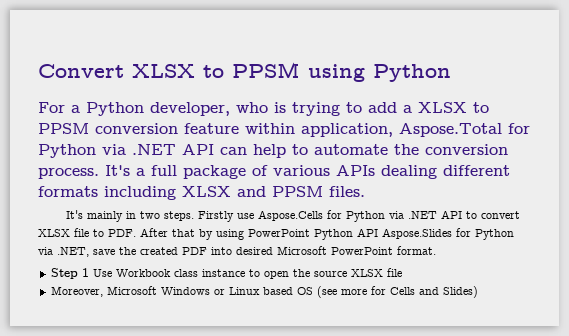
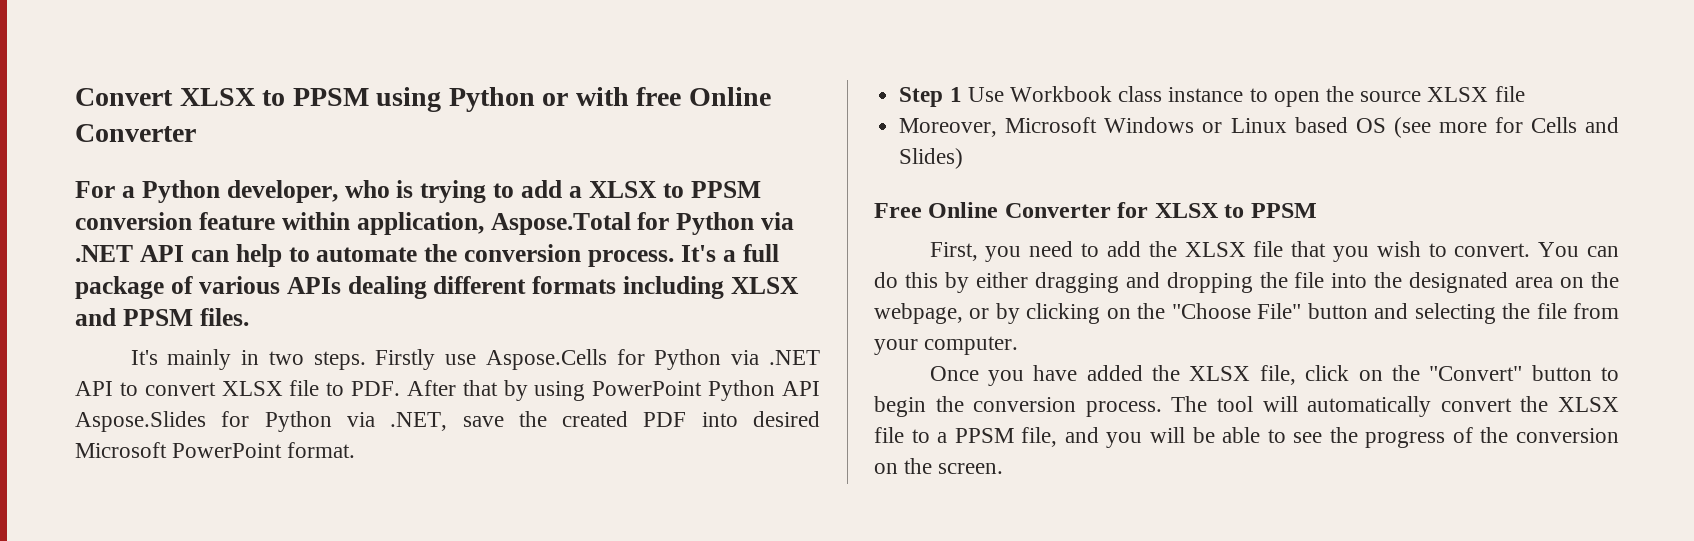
- Convert XLSX to PPSM using Python
+ Convert XLSX to PPSM using Python or with free Online Converter
+ Free Online Converter for XLSX to PPSM
+ First, you need to add the XLSX file that you wish to convert. You can do this by either dragging and dropping the file into the designated area on the webpage, or by clicking on the "Choose File" button and selecting the file from your computer.
+ Once you have added the XLSX file, click on the "Convert" button to begin the conversion process. The tool will automatically convert the XLSX file to a PPSM file, and you will be able to see the progress of the conversion on the screen.

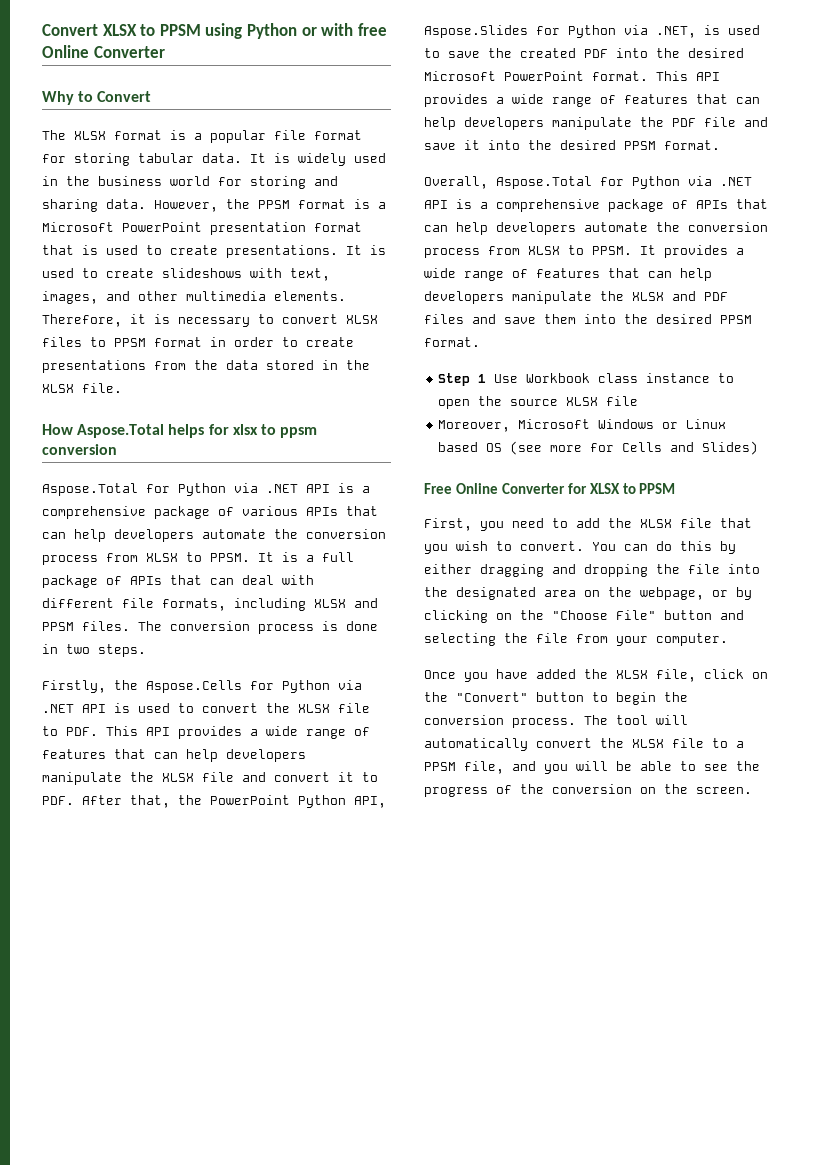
- For a Python developer, who is trying to add a XLSX to PPSM conversion feature within application, Aspose.Total for Python via .NET API can help to automate the conversion process. It's a full package of various APIs dealing different formats including XLSX and PPSM files.
- It's mainly in two steps. Firstly use Aspose.Cells for Python via .NET API to convert XLSX file to PDF. After that by using PowerPoint Python API Aspose.Slides for Python via .NET, save the created PDF into desired Microsoft PowerPoint format.
+ Why to Convert
+ The XLSX format is a popular file format for storing tabular data. It is widely used in the business world for storing and sharing data. However, the PPSM format is a Microsoft PowerPoint presentation format that is used to create presentations. It is used to create slideshows with text, images, and other multimedia elements. Therefore, it is necessary to convert XLSX files to PPSM format in order to create presentations from the data stored in the XLSX file.
+ How Aspose.Total helps for xlsx to ppsm conversion
+ Aspose.Total for Python via .NET API is a comprehensive package of various APIs that can help developers automate the conversion process from XLSX to PPSM. It is a full package of APIs that can deal with different file formats, including XLSX and PPSM files. The conversion process is done in two steps.
+ Firstly, the Aspose.Cells for Python via .NET API is used to convert the XLSX file to PDF. This API provides a wide range of features that can help developers manipulate the XLSX file and convert it to PDF. After that, the PowerPoint Python API, Aspose.Slides for Python via .NET, is used to save the created PDF into the desired Microsoft PowerPoint format. This API provides a wide range of features that can help developers manipulate the PDF file and save it into the desired PPSM format.
+ Overall, Aspose.Total for Python via .NET API is a comprehensive package of APIs that can help developers automate the conversion process from XLSX to PPSM. It provides a wide range of features that can help developers manipulate the XLSX and PDF files and save them into the desired PPSM format.

